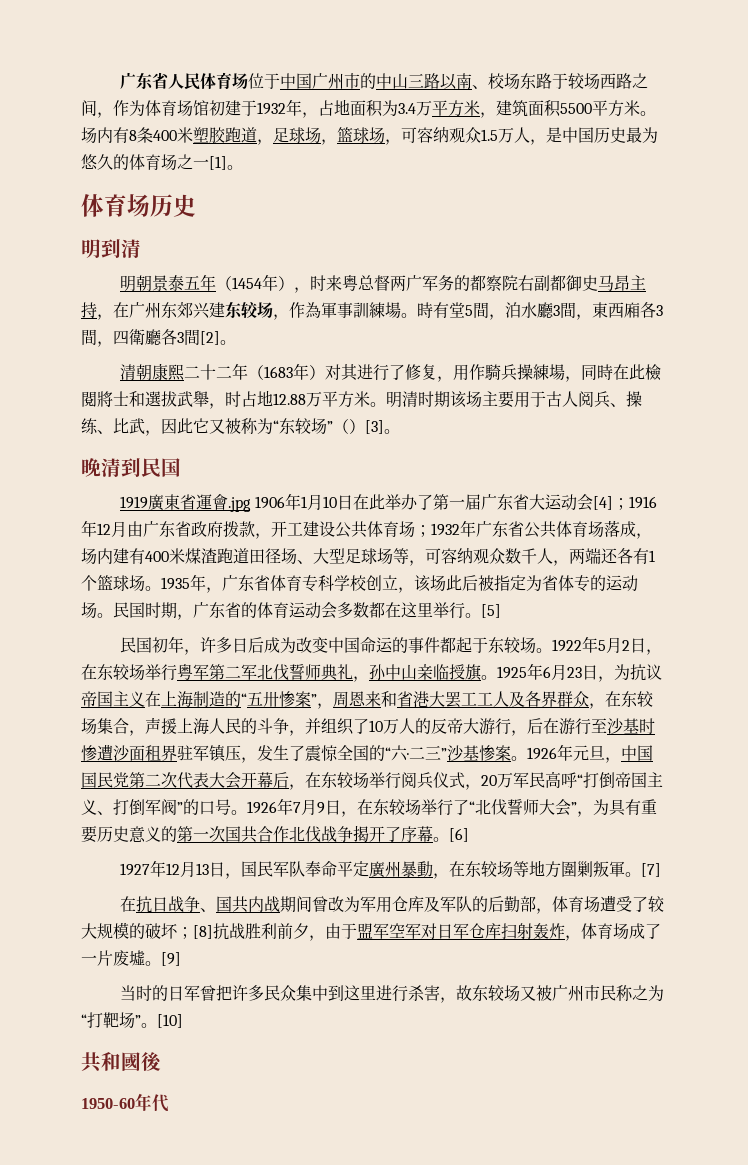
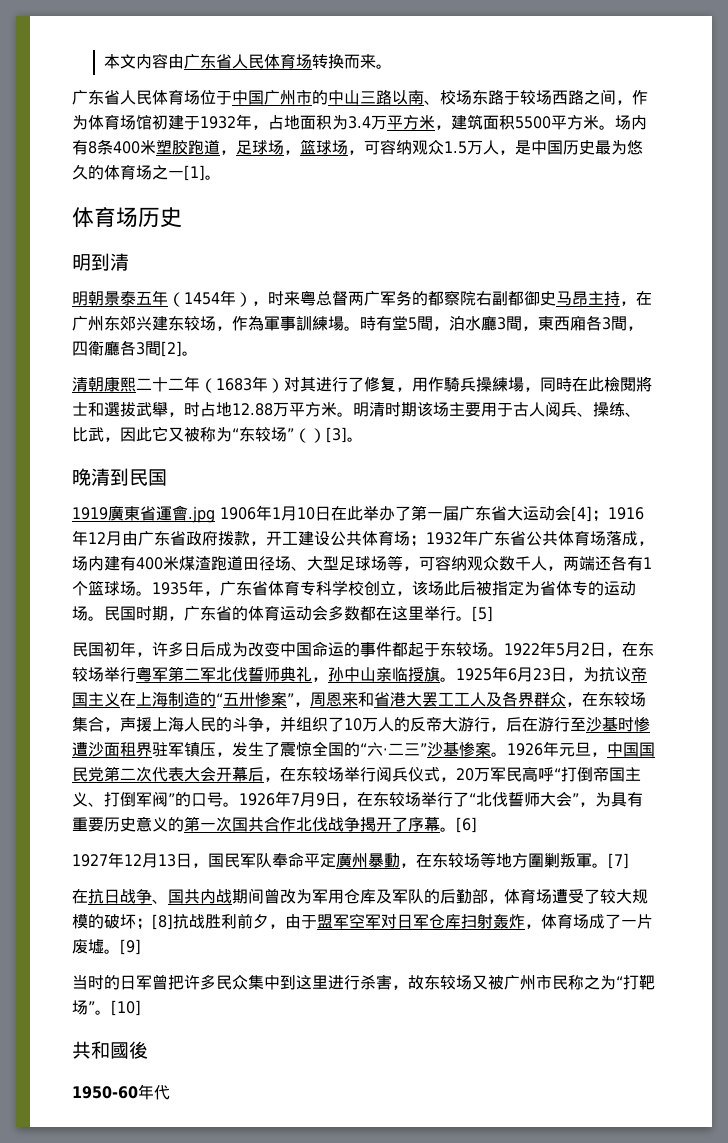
+ 本文内容由广东省人民体育场转换而来。

